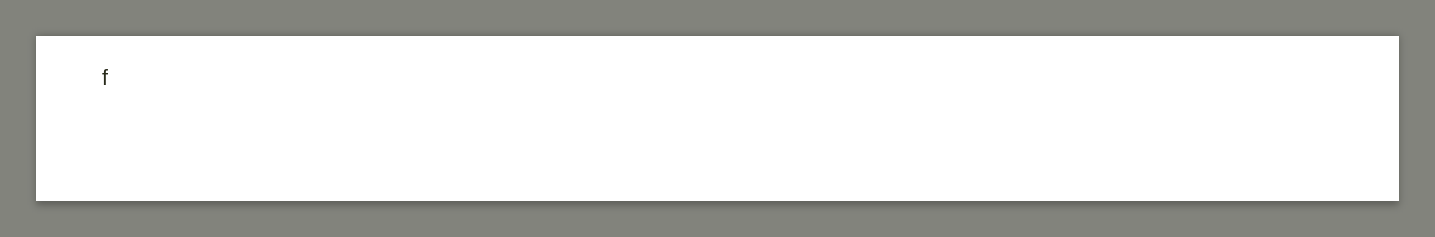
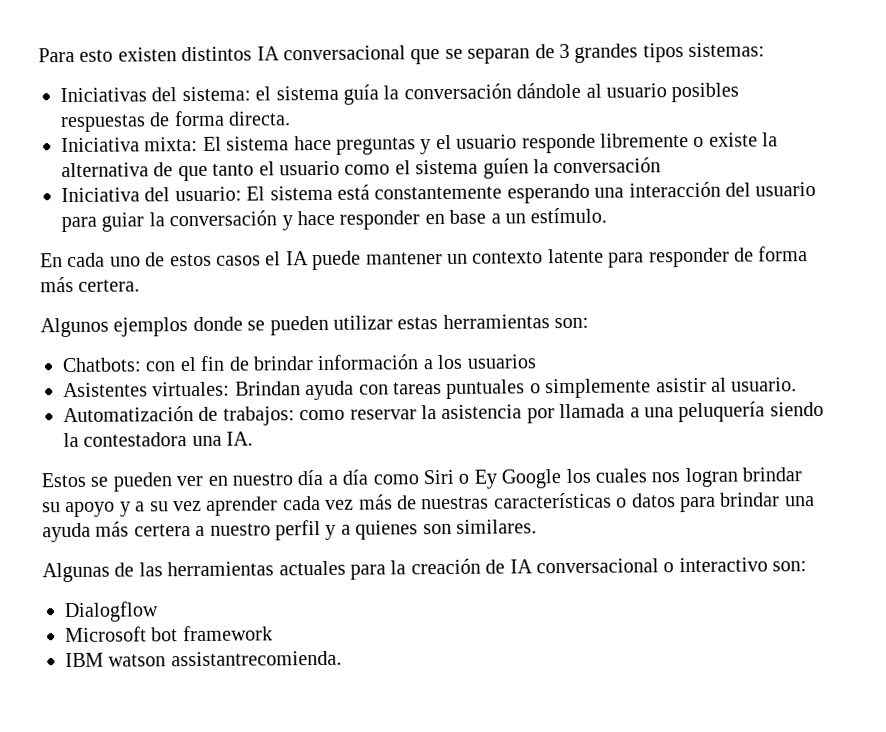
- f
+ Para esto existen distintos IA conversacional que se separan de 3 grandes tipos sistemas:
+ Iniciativas del sistema: el sistema guía la conversación dándole al usuario posibles respuestas de forma directa.
+ Iniciativa mixta: El sistema hace preguntas y el usuario responde libremente o existe la alternativa de que tanto el usuario como el sistema guíen la conversación
+ Iniciativa del usuario: El sistema está constantemente esperando una interacción del usuario para guiar la conversación y hace responder en base a un estímulo.
+ En cada uno de estos casos el IA puede mantener un contexto latente para responder de forma más certera.
+ Algunos ejemplos donde se pueden utilizar estas herramientas son:
+ Chatbots: con el fin de brindar información a los usuarios
+ Asistentes virtuales: Brindan ayuda con tareas puntuales o simplemente asistir al usuario.
+ Automatización de trabajos: como reservar la asistencia por llamada a una peluquería siendo la contestadora una IA.
+ Estos se pueden ver en nuestro día a día como Siri o Ey Google los cuales nos logran brindar su apoyo y a su vez aprender cada vez más de nuestras características o datos para brindar una ayuda más certera a nuestro perfil y a quienes son similares.
+ Algunas de las herramientas actuales para la creación de IA conversacional o interactivo son:
+ Dialogflow
+ Microsoft bot framework
+ IBM watson assistantrecomienda.

